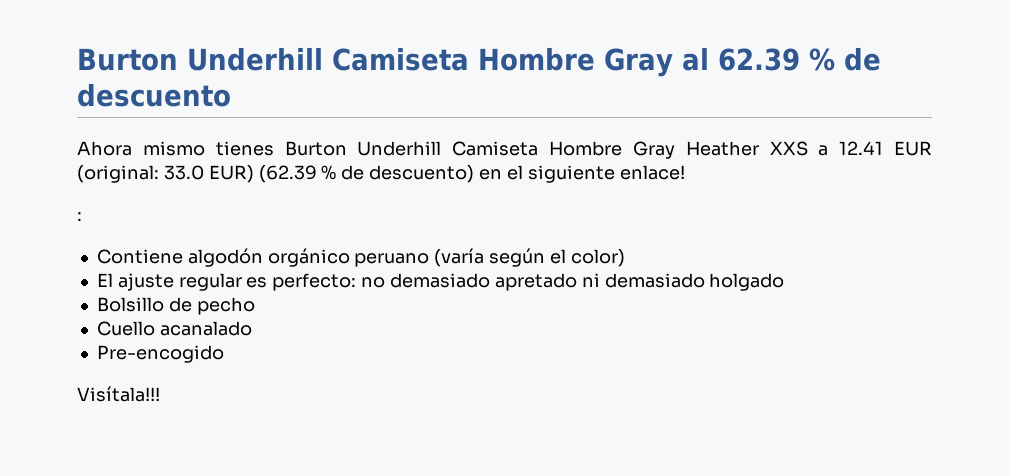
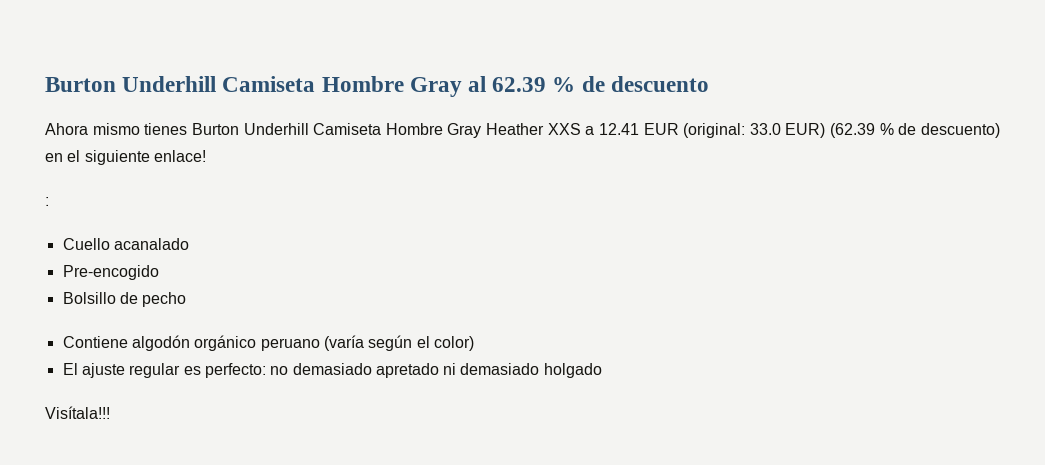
+ Cuello acanalado
+ Pre-encogido
+ Bolsillo de pecho
- Bolsillo de pecho
- Cuello acanalado
- Pre-encogido

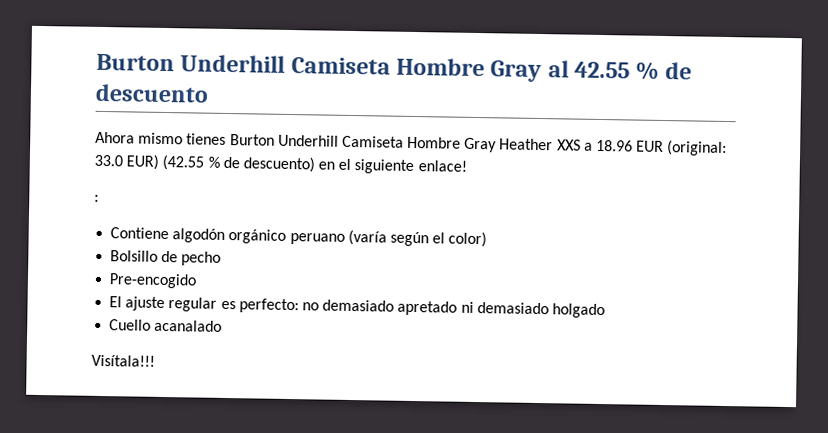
- Burton Underhill Camiseta Hombre Gray al 62.39 % de descuento
+ Burton Underhill Camiseta Hombre Gray al 42.55 % de descuento
- Ahora mismo tienes Burton Underhill Camiseta Hombre Gray Heather XXS a 12.41 EUR (original: 33.0 EUR) (62.39 % de descuento) en el siguiente enlace!
+ Ahora mismo tienes Burton Underhill Camiseta Hombre Gray Heather XXS a 18.96 EUR (original: 33.0 EUR) (42.55 % de descuento) en el siguiente enlace!
- Cuello acanalado
- Pre-encogido
- Bolsillo de pecho
+ Bolsillo de pecho
+ Pre-encogido
+ Cuello acanalado

